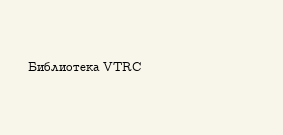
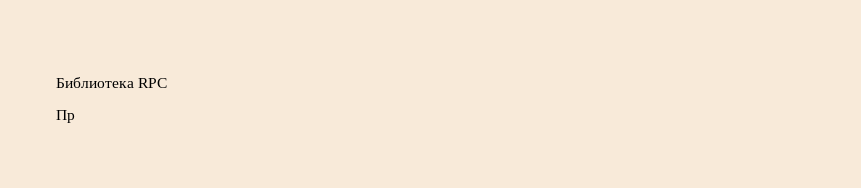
- Библиотека VTRC
+ Библиотека RPC
+ Пр

